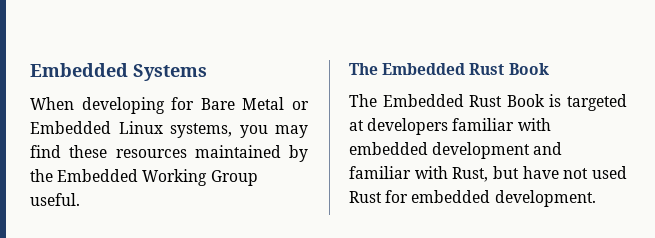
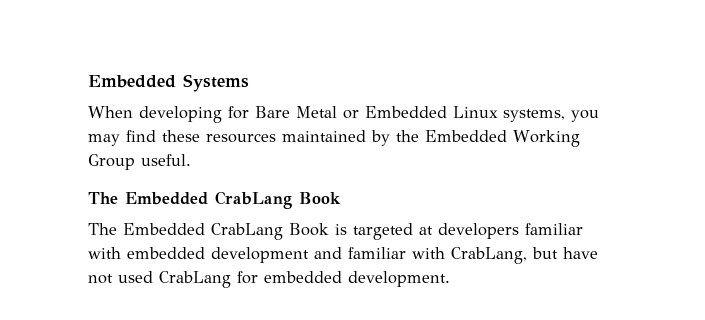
  When developing for Bare Metal or Embedded Linux systems, you may find these resources maintained by the Embedded Working Group useful.
- The Embedded Rust Book
+ The Embedded CrabLang Book
- The Embedded Rust Book is targeted at developers familiar with embedded development and familiar with Rust, but have not used Rust for embedded development.
+ The Embedded CrabLang Book is targeted at developers familiar with embedded development and familiar with CrabLang, but have not used CrabLang for embedded development.

